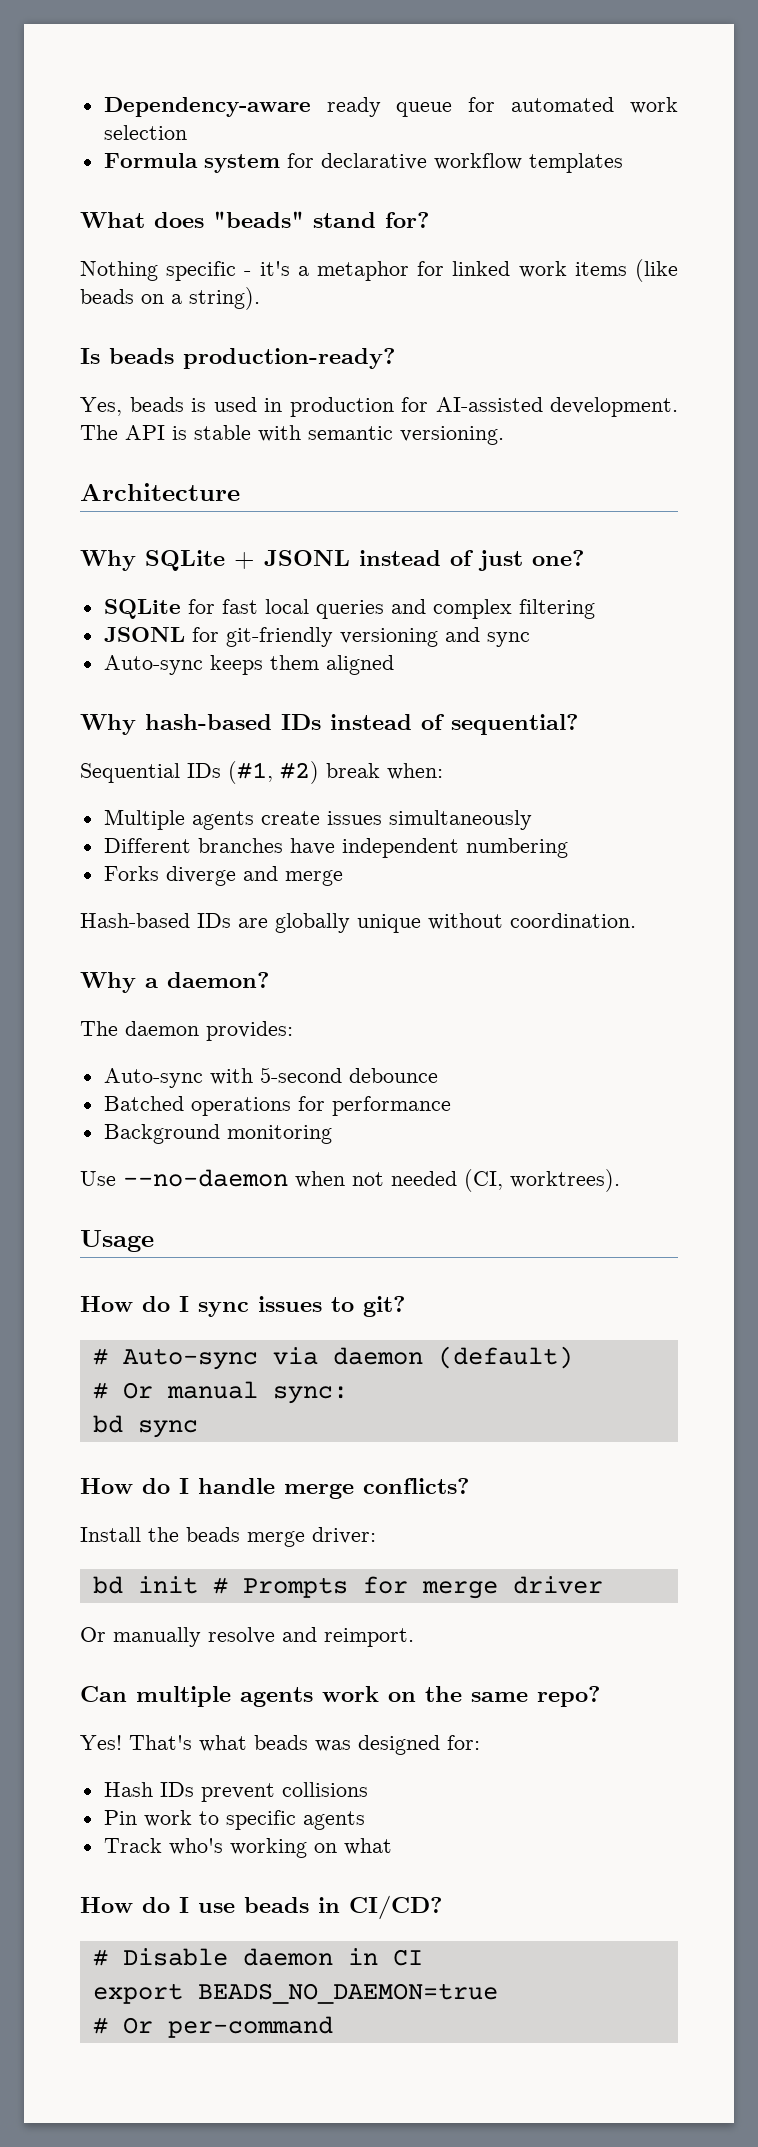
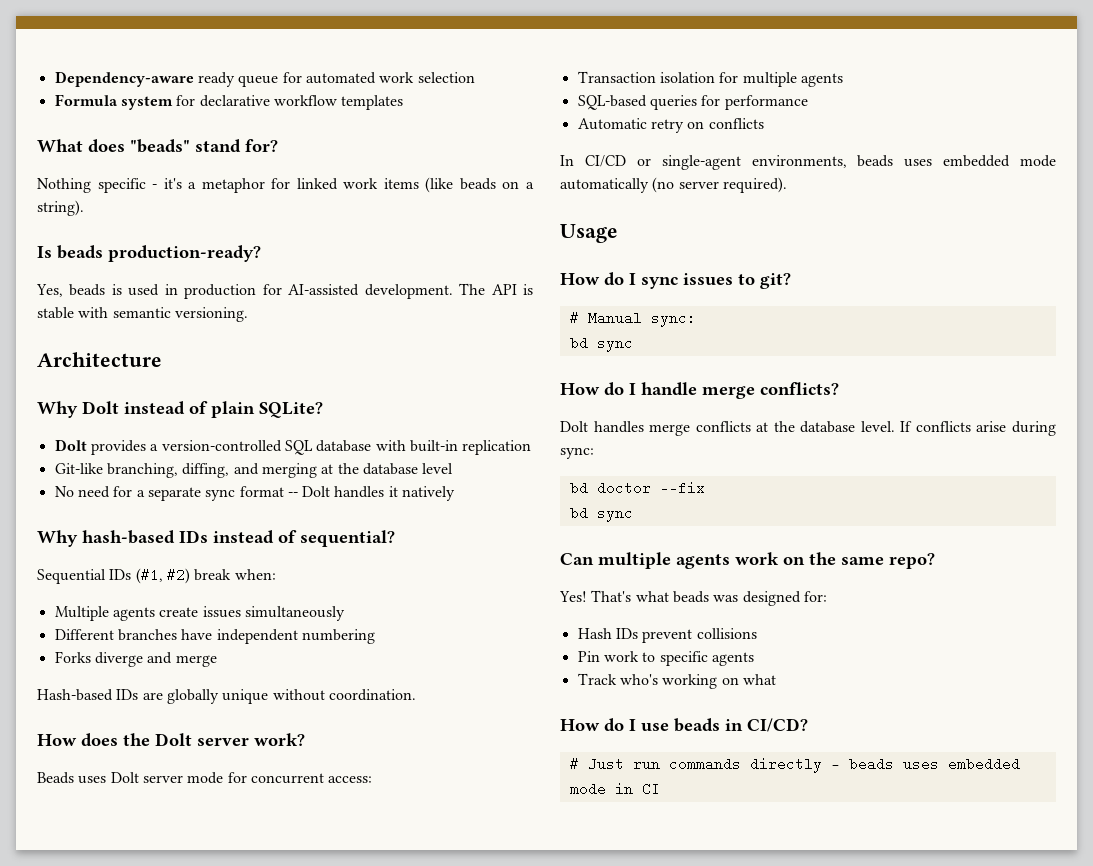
- Why SQLite + JSONL instead of just one?
- SQLite for fast local queries and complex filtering
- JSONL for git-friendly versioning and sync
- Auto-sync keeps them aligned
+ Why Dolt instead of plain SQLite?
+ Dolt provides a version-controlled SQL database with built-in replication
+ Git-like branching, diffing, and merging at the database level
+ No need for a separate sync format -- Dolt handles it natively
- Why a daemon?
- The daemon provides:
- Auto-sync with 5-second debounce
- Batched operations for performance
- Background monitoring
- Use --no-daemon when not needed (CI, worktrees).
+ How does the Dolt server work?
+ Beads uses Dolt server mode for concurrent access:
+ Transaction isolation for multiple agents
+ SQL-based queries for performance
+ Automatic retry on conflicts
+ In CI/CD or single-agent environments, beads uses embedded mode automatically (no server required).
- # Auto-sync via daemon (default)
- # Or manual sync:
+ # Manual sync:
- Install the beads merge driver:
- bd init # Prompts for merge driver
- Or manually resolve and reimport.
+ Dolt handles merge conflicts at the database level. If conflicts arise during sync:
+ bd doctor --fix
+ bd sync
- # Disable daemon in CI
- export BEADS_NO_DAEMON=true
- # Or per-command
+ # Just run commands directly — beads uses embedded mode in CI

